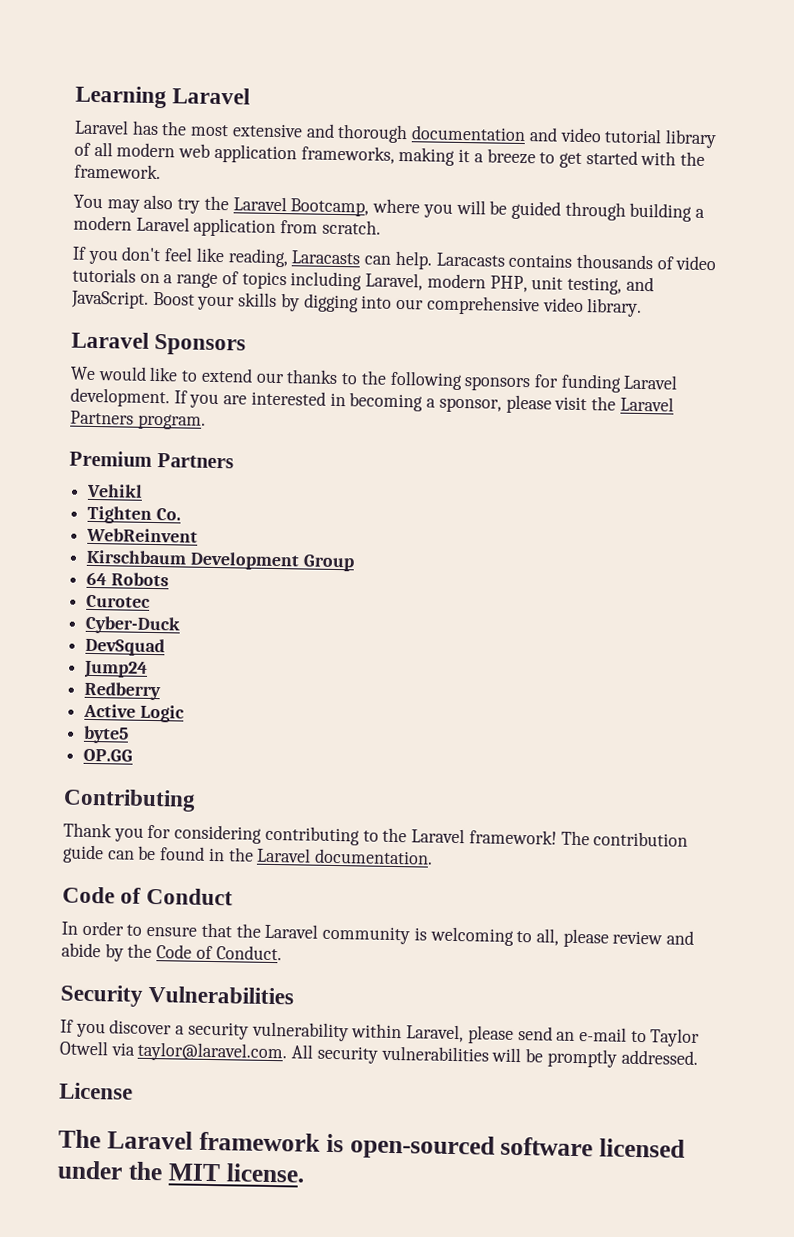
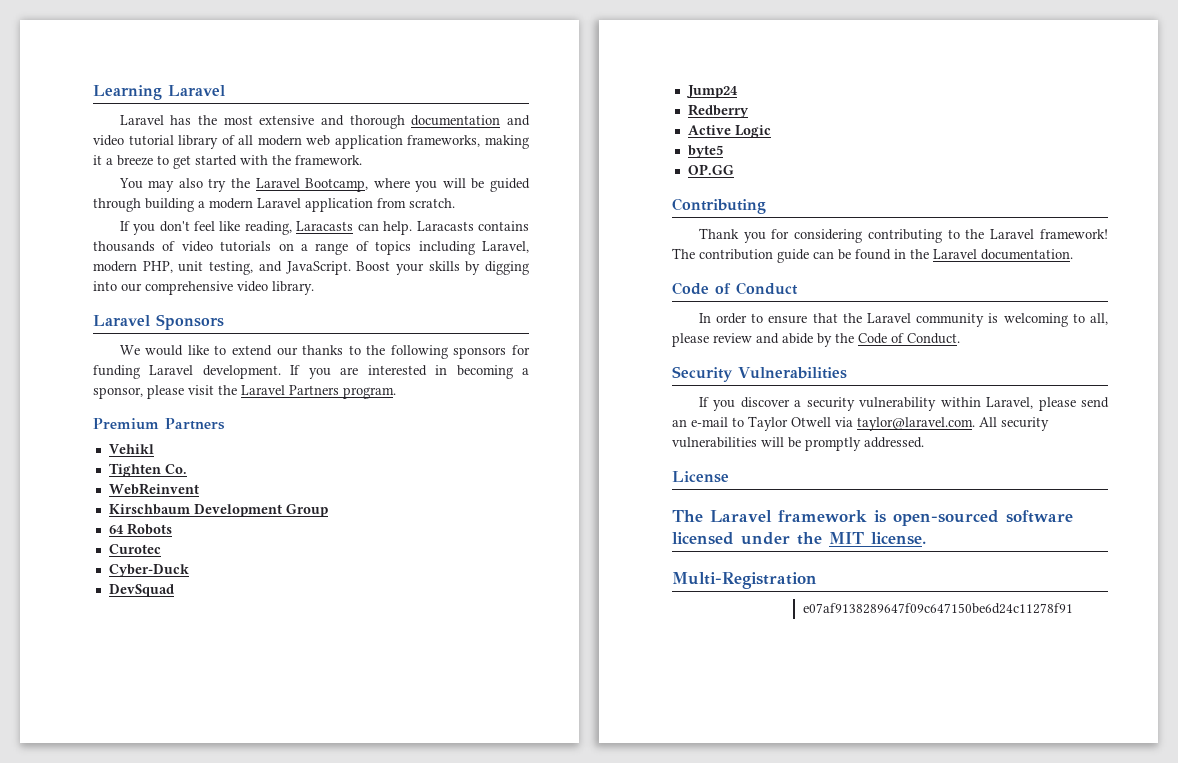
+ Multi-Registration
+ e07af9138289647f09c647150be6d24c11278f91

